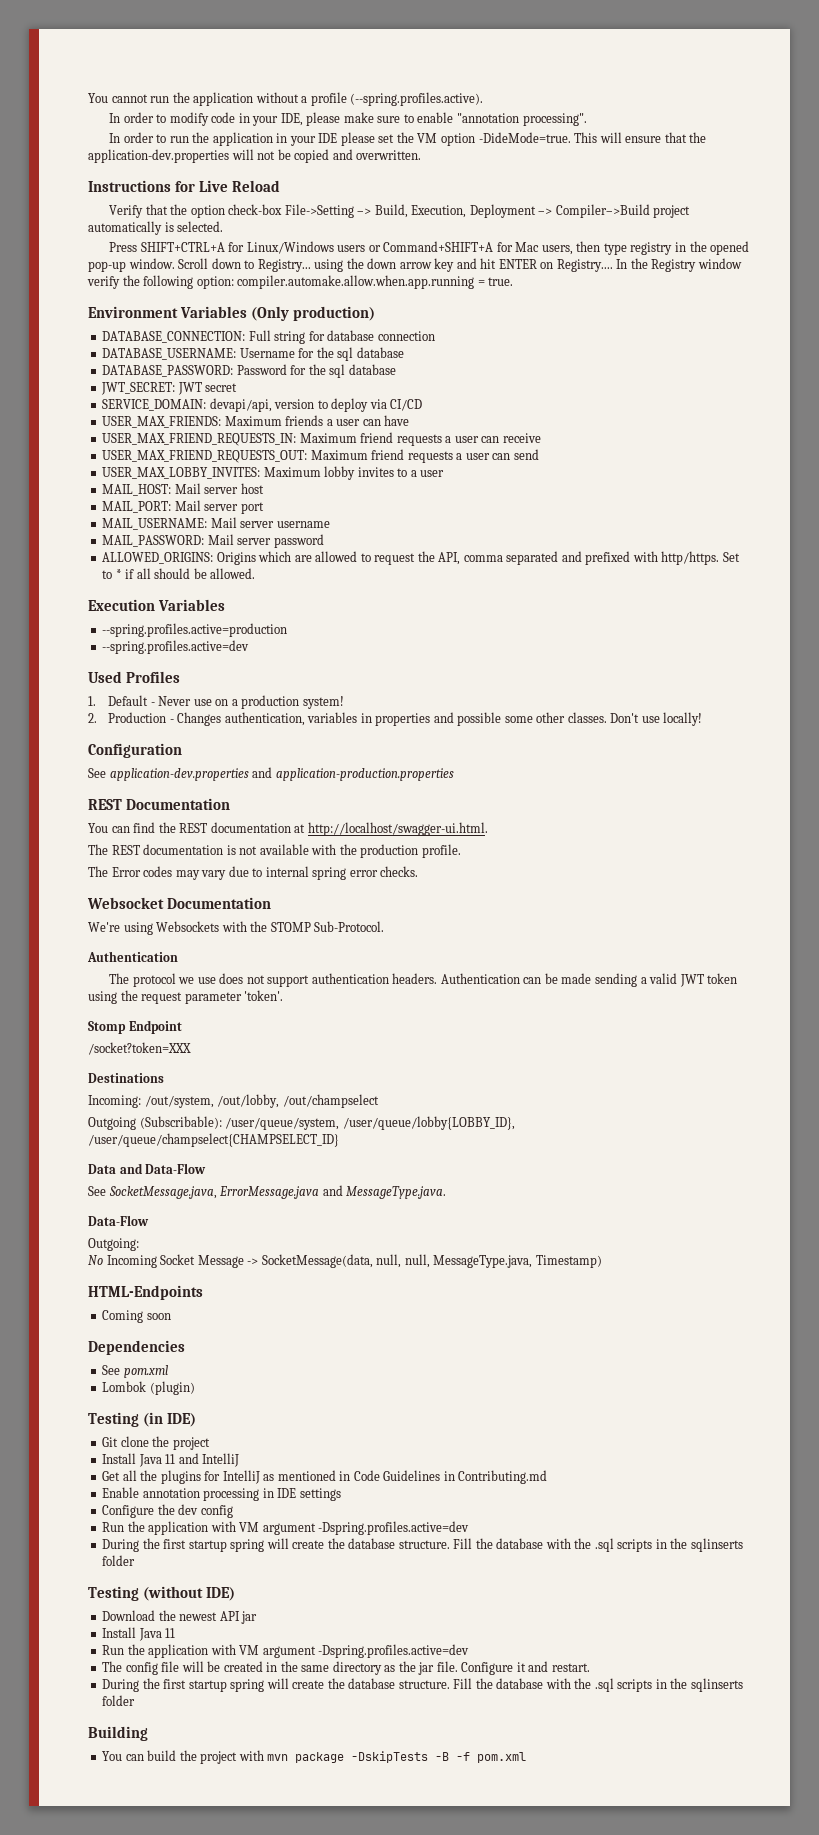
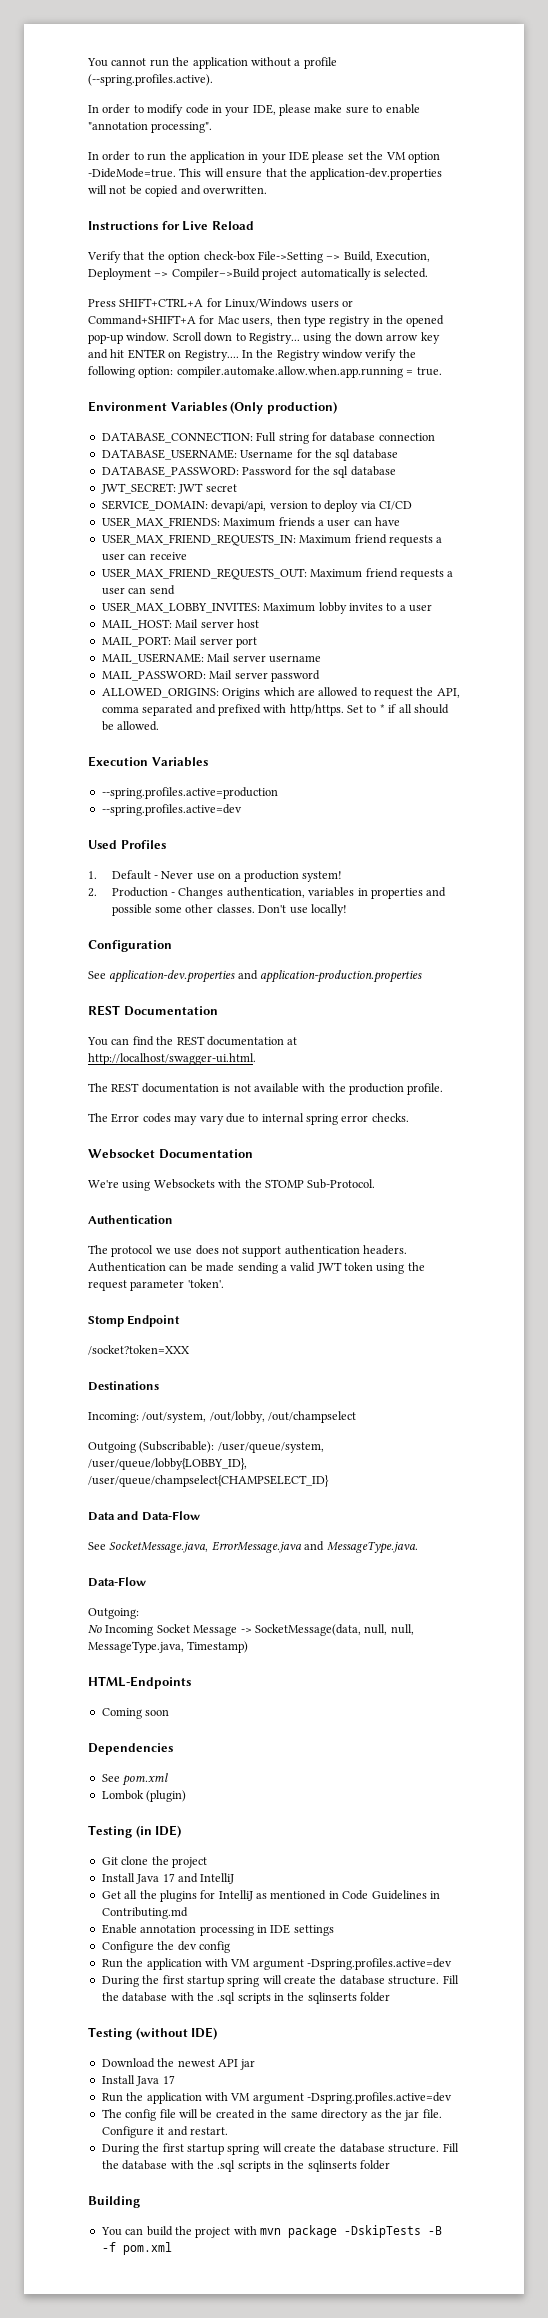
- Install Java 11 and IntelliJ
+ Install Java 17 and IntelliJ
  Download the newest API jar
- Install Java 11
+ Install Java 17

